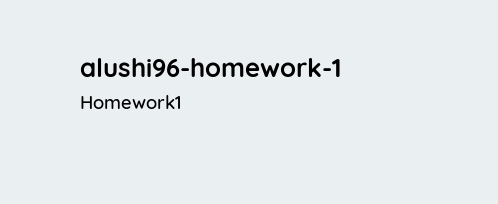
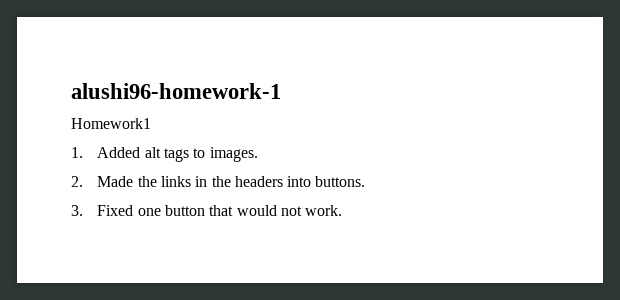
+ 1. Added alt tags to images.
+ 2. Made the links in the headers into buttons.
+ 3. Fixed one button that would not work.

